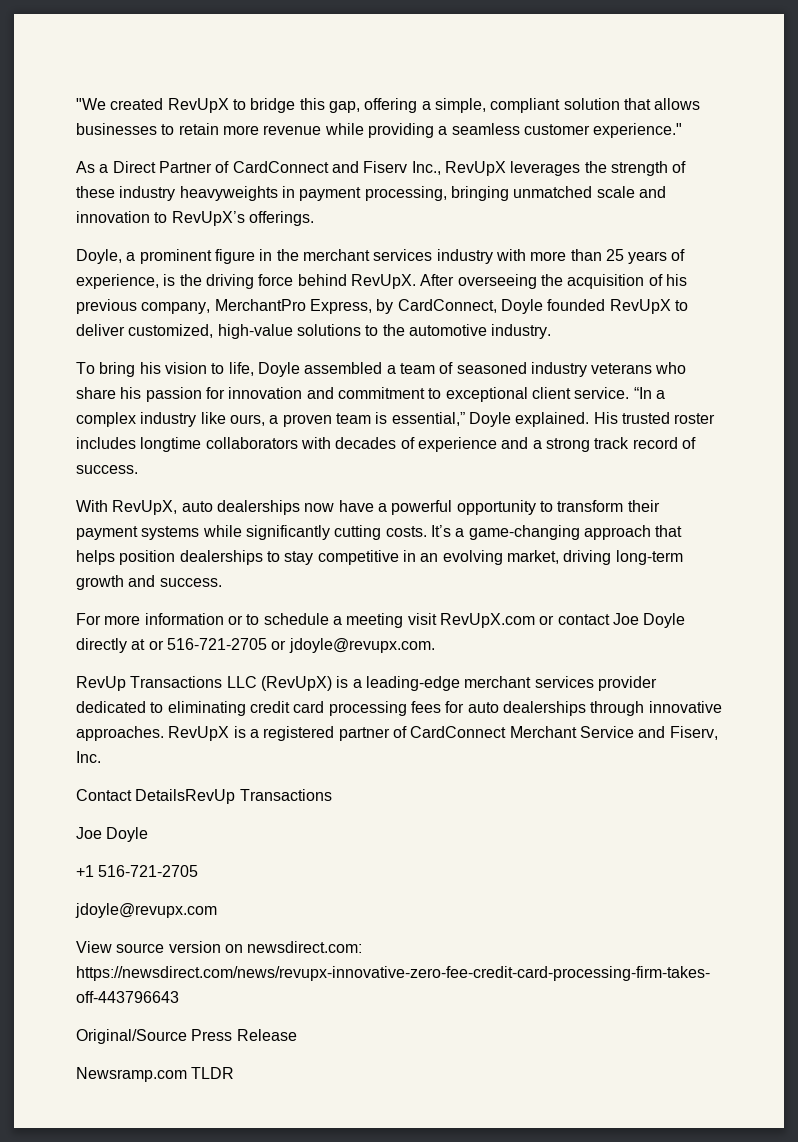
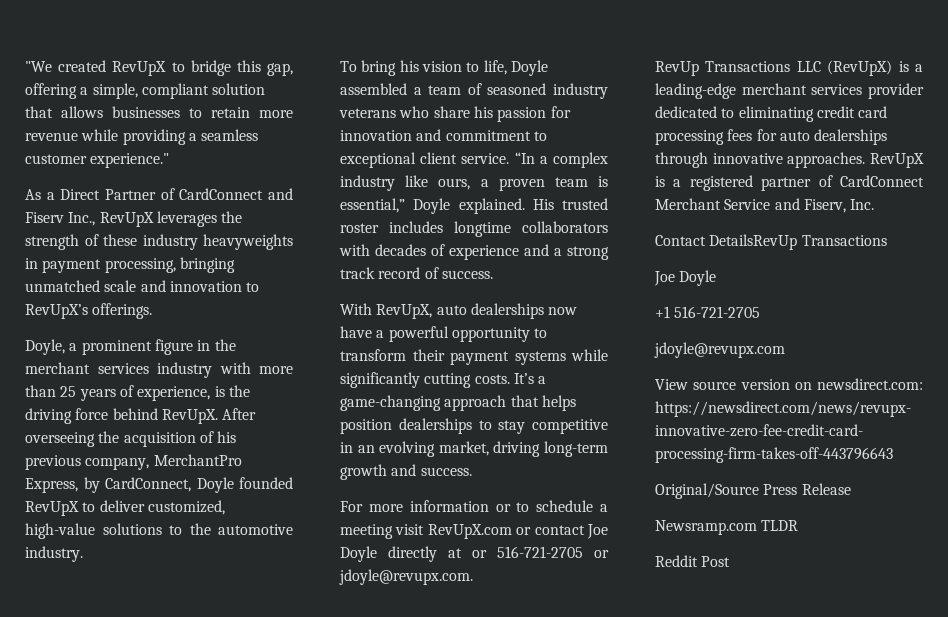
+ Reddit Post

